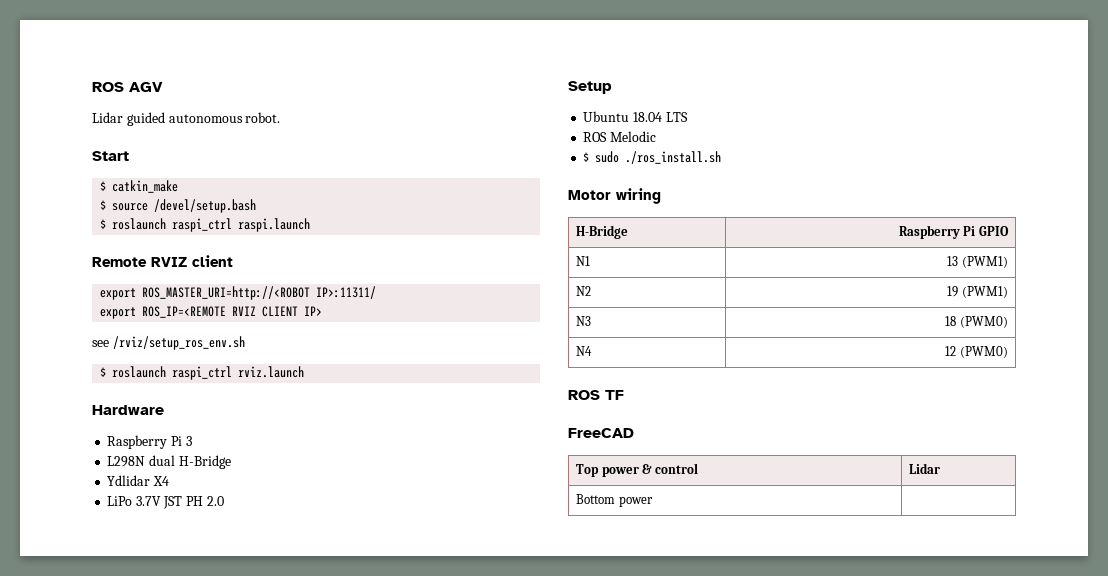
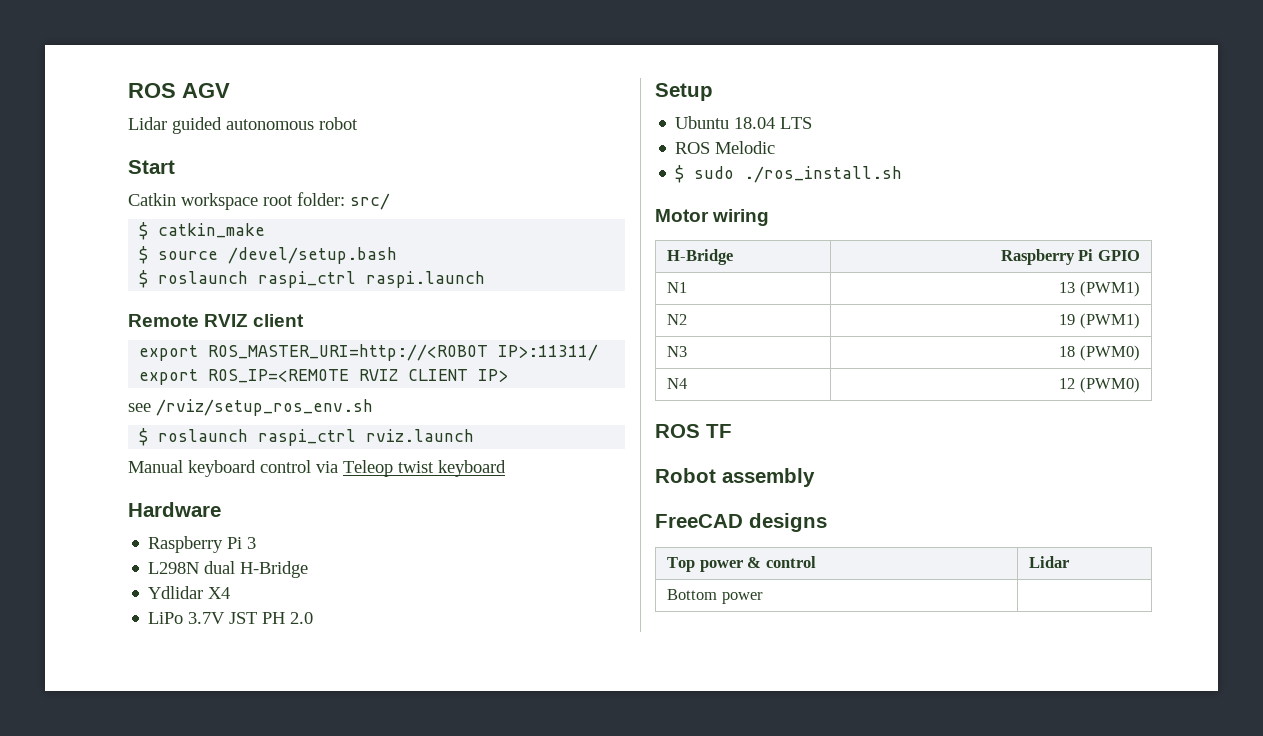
- Lidar guided autonomous robot.
+ Lidar guided autonomous robot
+ Catkin workspace root folder: src/
+ Manual keyboard control via Teleop twist keyboard
+ Robot assembly
- FreeCAD
+ FreeCAD designs

